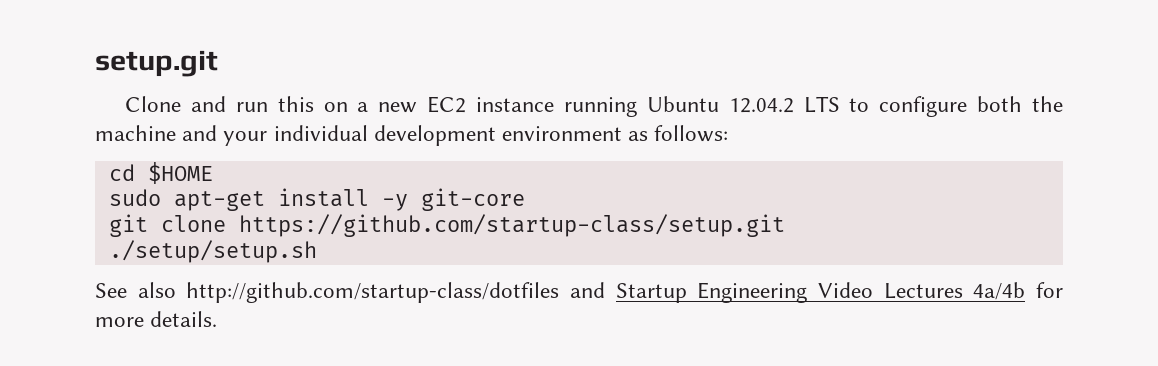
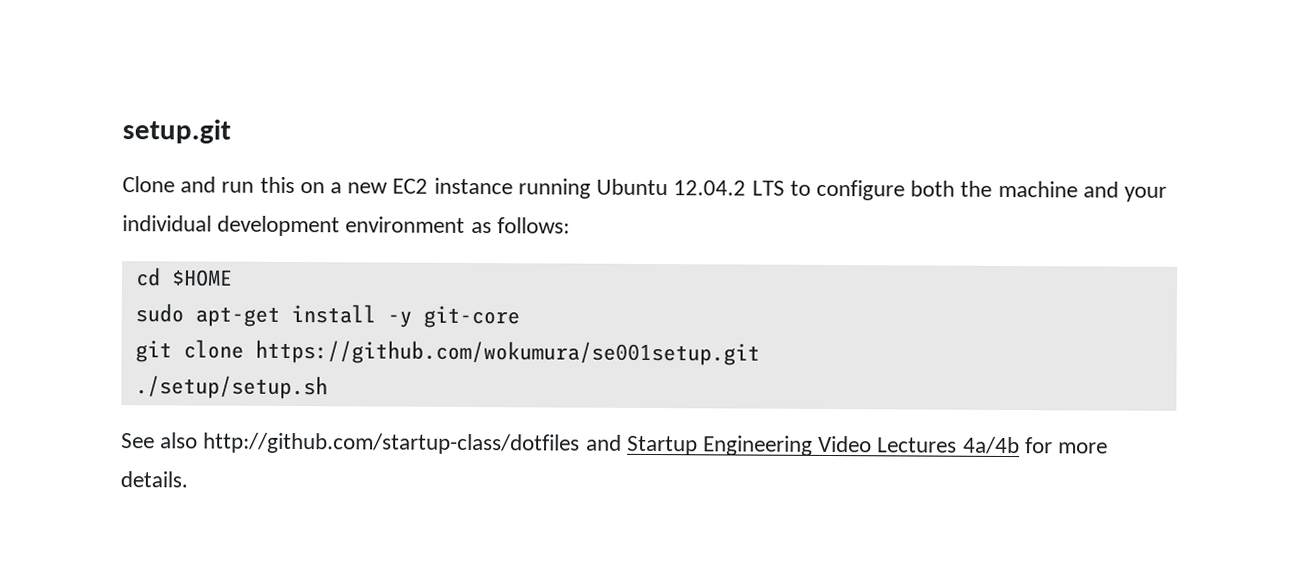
- git clone https://github.com/startup-class/setup.git
+ git clone https://github.com/wokumura/se001setup.git

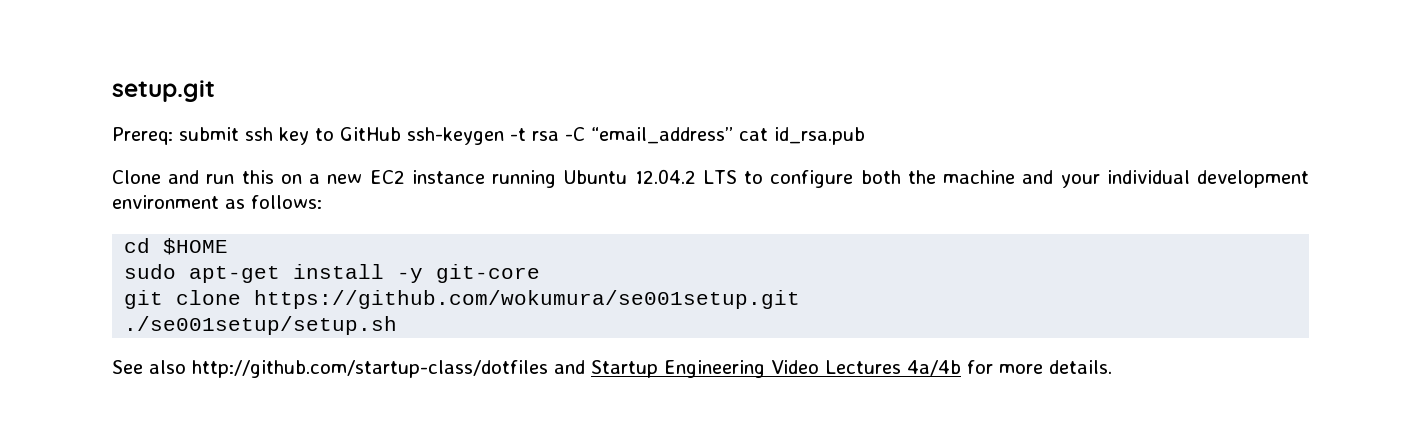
+ Prereq: submit ssh key to GitHub ssh-keygen -t rsa -C “email_address” cat id_rsa.pub
- ./setup/setup.sh
+ ./se001setup/setup.sh

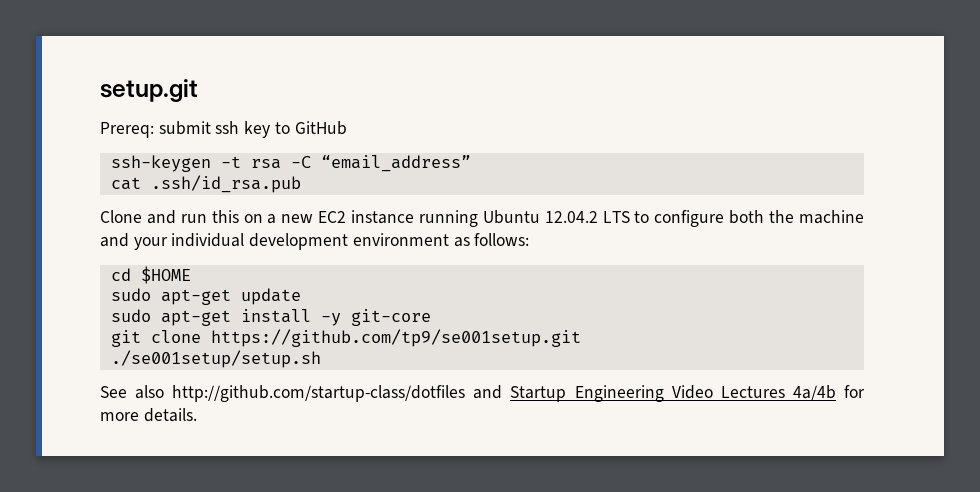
- Prereq: submit ssh key to GitHub ssh-keygen -t rsa -C “email_address” cat id_rsa.pub
+ Prereq: submit ssh key to GitHub
+ ssh-keygen -t rsa -C “email_address”
+ cat .ssh/id_rsa.pub
+ sudo apt-get update
- git clone https://github.com/wokumura/se001setup.git
+ git clone https://github.com/tp9/se001setup.git

